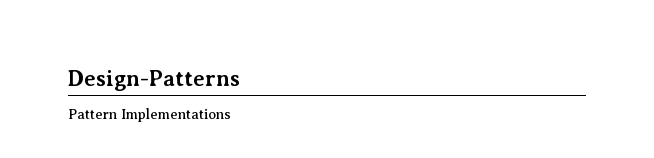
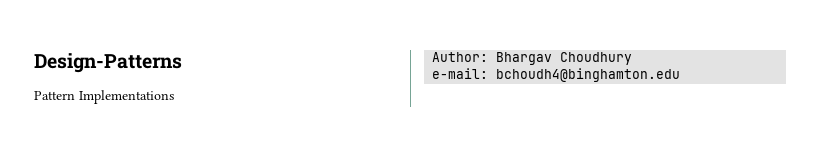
+ Author: Bhargav Choudhury
+ e-mail: bchoudh4@binghamton.edu

